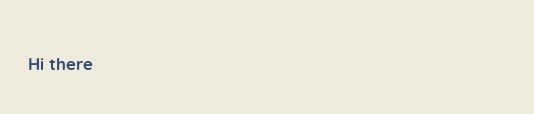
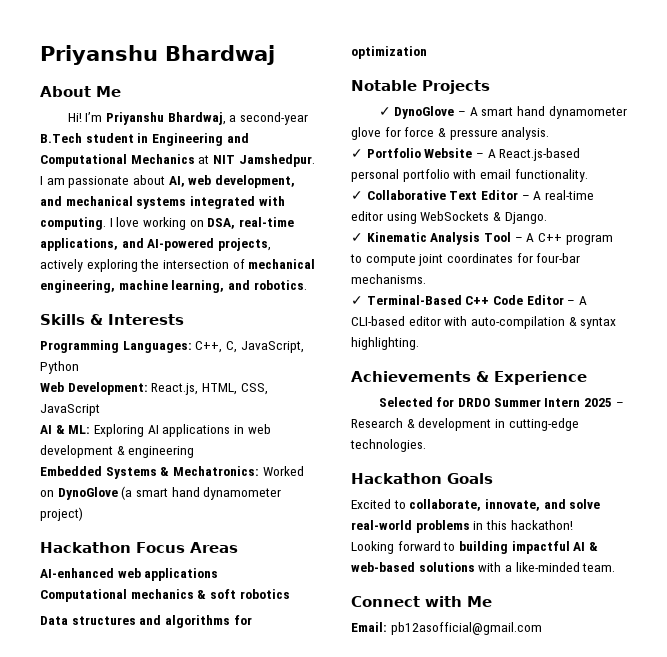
- Hi there
+ Priyanshu Bhardwaj
+ About Me
+ Hi! I’m Priyanshu Bhardwaj, a second-year B.Tech student in Engineering and Computational Mechanics at NIT Jamshedpur. I am passionate about AI, web development, and mechanical systems integrated with computing. I love working on DSA, real-time applications, and AI-powered projects, actively exploring the intersection of mechanical engineering, machine learning, and robotics.
+ Skills & Interests
+ Programming Languages: C++, C, JavaScript, Python
+ Web Development: React.js, HTML, CSS, JavaScript
+ AI & ML: Exploring AI applications in web development & engineering
+ Embedded Systems & Mechatronics: Worked on DynoGlove (a smart hand dynamometer project)
+ Hackathon Focus Areas
+ AI-enhanced web applications
+ Computational mechanics & soft robotics
+ Data structures and algorithms for optimization
+ Notable Projects
+ ✓ DynoGlove – A smart hand dynamometer glove for force & pressure analysis.
+ ✓ Portfolio Website – A React.js-based personal portfolio with email functionality.
+ ✓ Collaborative Text Editor – A real-time editor using WebSockets & Django.
+ ✓ Kinematic Analysis Tool – A C++ program to compute joint coordinates for four-bar mechanisms.
+ ✓ Terminal-Based C++ Code Editor – A CLI-based editor with auto-compilation & syntax highlighting.
+ Achievements & Experience
+ Selected for DRDO Summer Intern 2025 – Research & development in cutting-edge technologies.
+ Hackathon Goals
+ Excited to collaborate, innovate, and solve real-world problems in this hackathon!
+ Looking forward to building impactful AI & web-based solutions with a like-minded team.
+ Connect with Me
+ Email: pb12asofficial@gmail.com

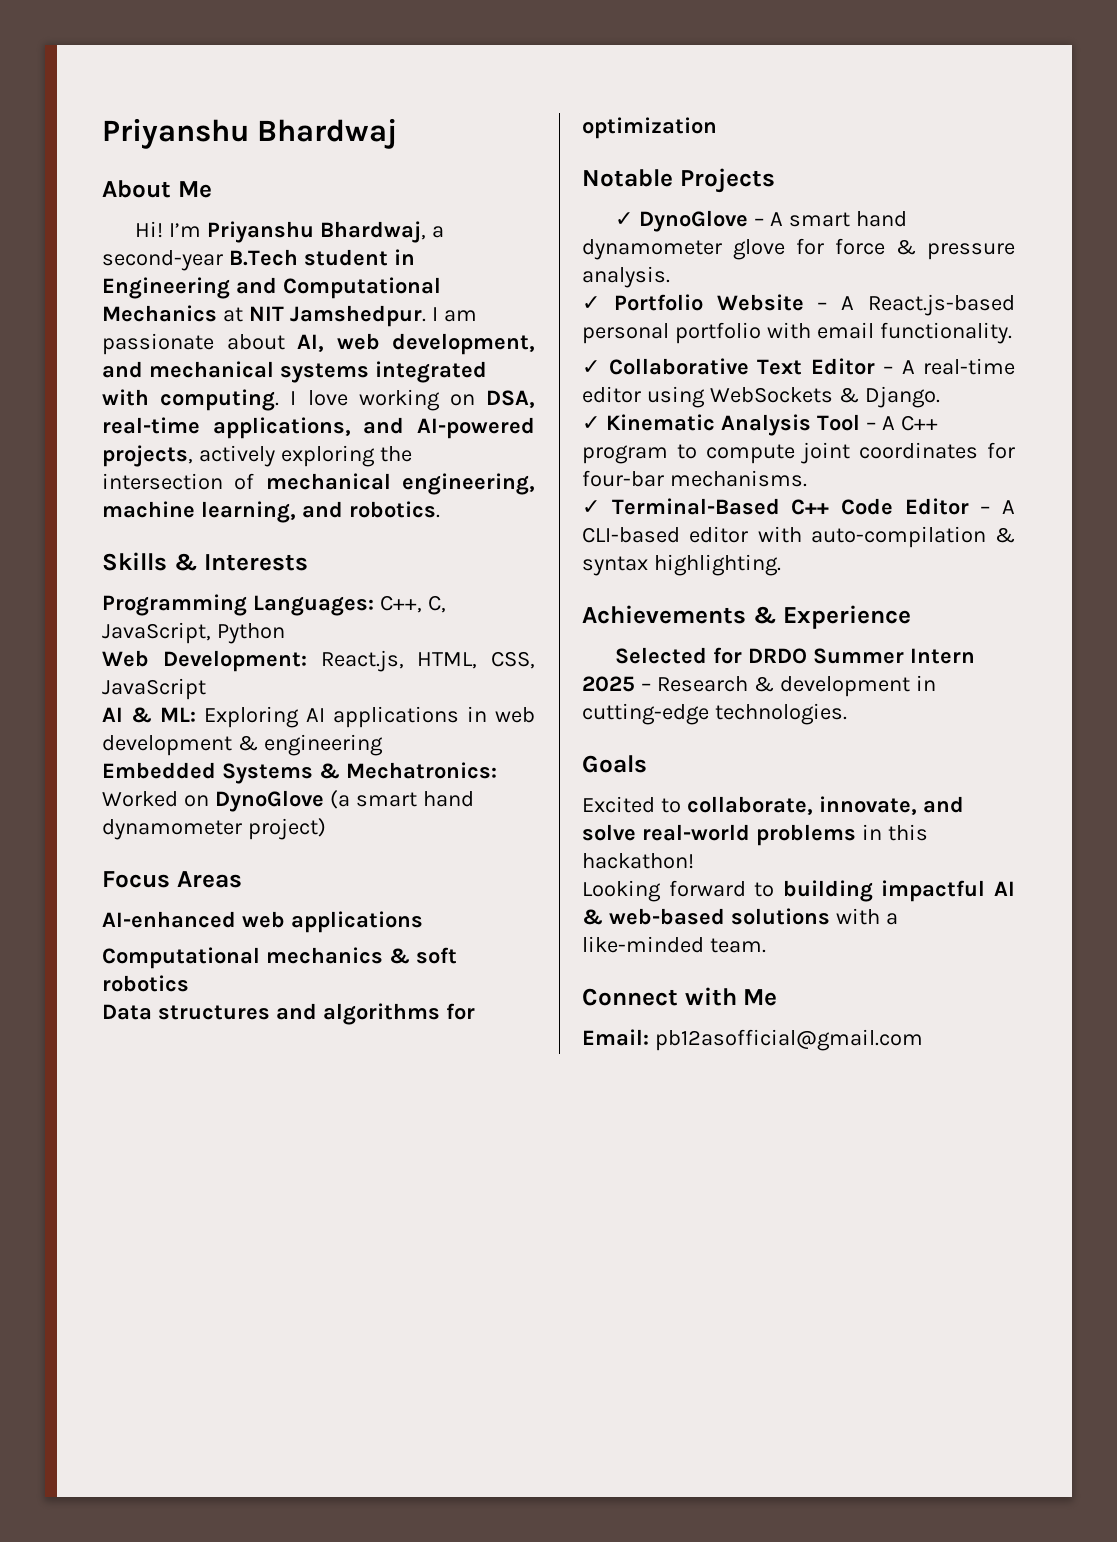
- Hackathon Focus Areas
+ Focus Areas
- Hackathon Goals
+ Goals

